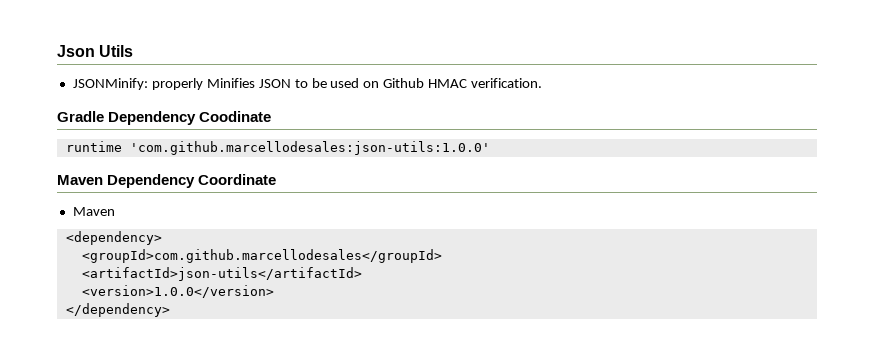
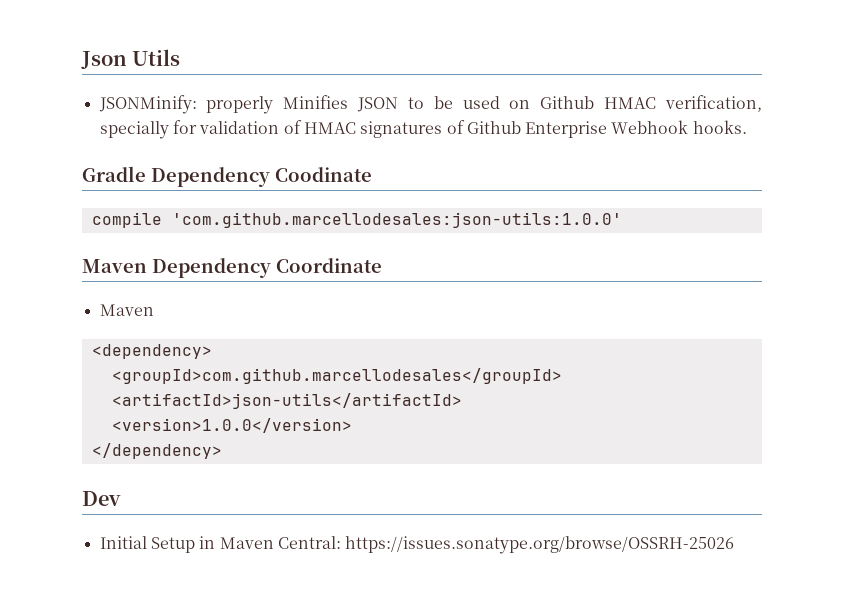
- JSONMinify: properly Minifies JSON to be used on Github HMAC verification.
+ JSONMinify: properly Minifies JSON to be used on Github HMAC verification, specially for validation of HMAC signatures of Github Enterprise Webhook hooks.
- runtime 'com.github.marcellodesales:json-utils:1.0.0'
+ compile 'com.github.marcellodesales:json-utils:1.0.0'
+ Dev
+ Initial Setup in Maven Central: https://issues.sonatype.org/browse/OSSRH-25026

